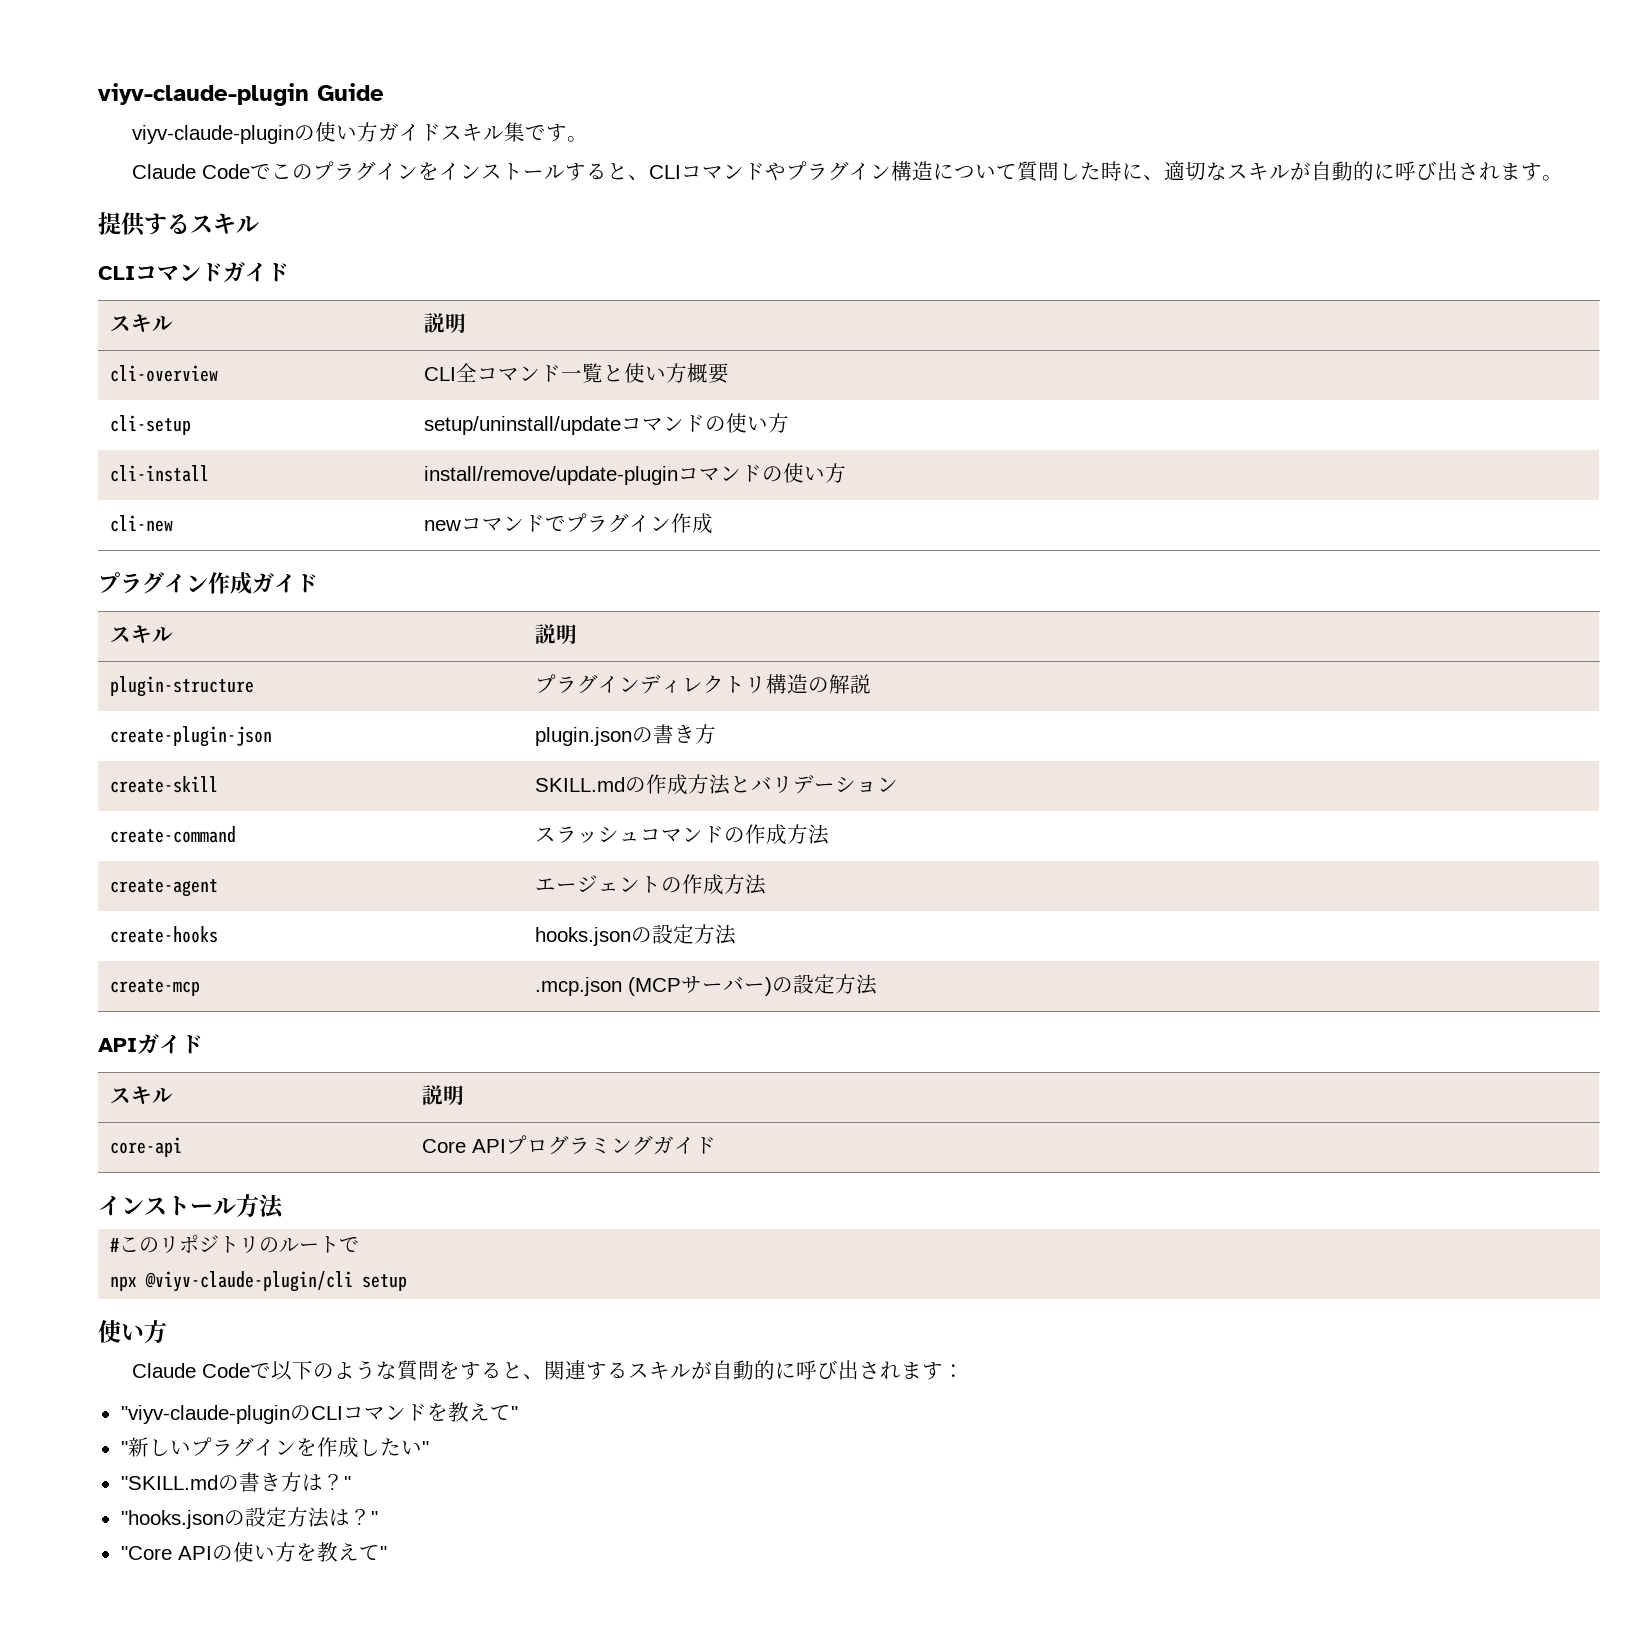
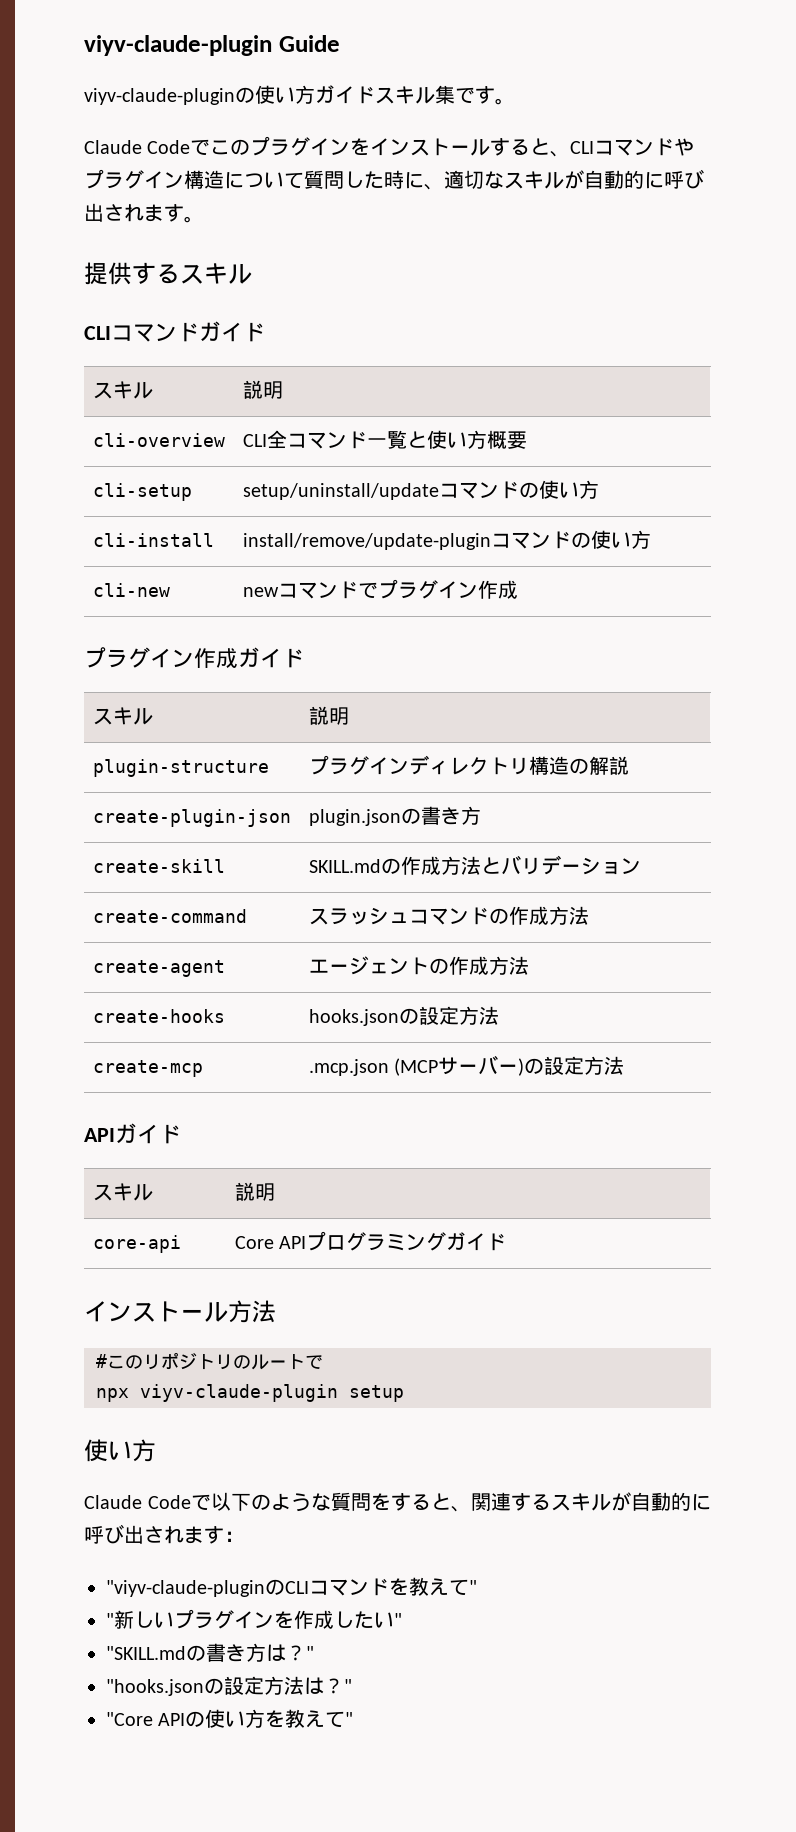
- npx @viyv-claude-plugin/cli setup
+ npx viyv-claude-plugin setup

